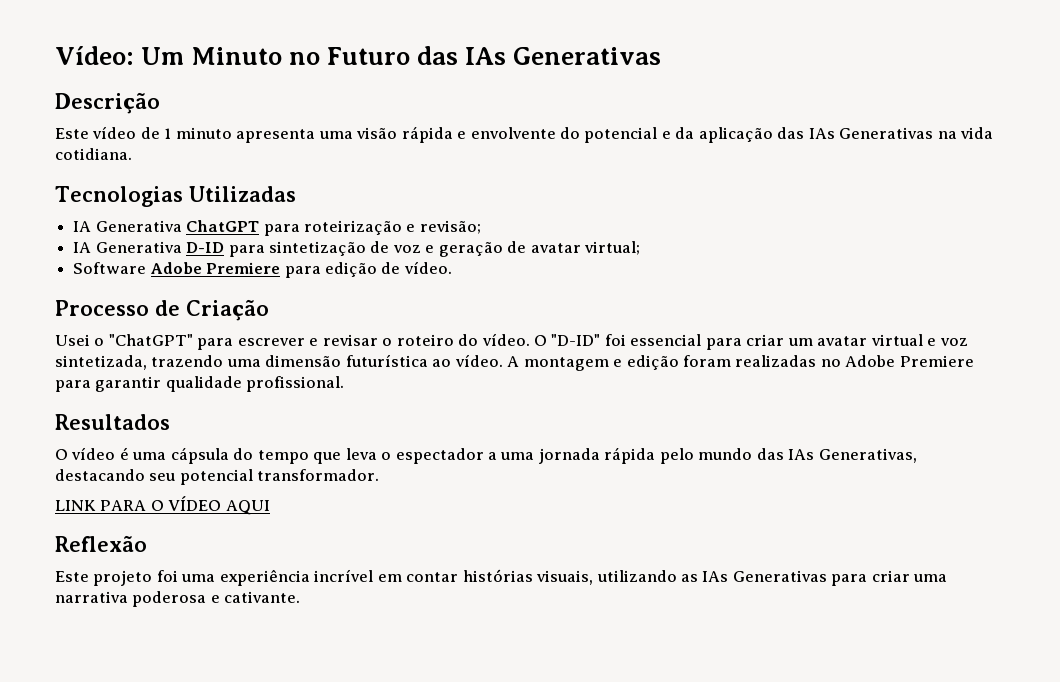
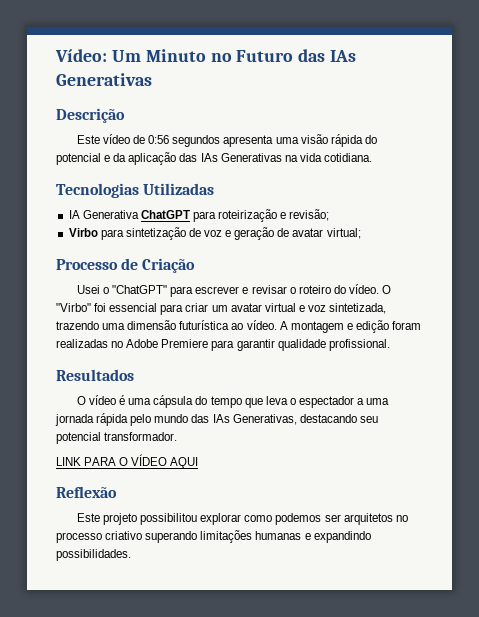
- Este vídeo de 1 minuto apresenta uma visão rápida e envolvente do potencial e da aplicação das IAs Generativas na vida cotidiana.
+ Este vídeo de 0:56 segundos apresenta uma visão rápida do potencial e da aplicação das IAs Generativas na vida cotidiana.
- IA Generativa D-ID para sintetização de voz e geração de avatar virtual;
+ Virbo para sintetização de voz e geração de avatar virtual;
- Software Adobe Premiere para edição de vídeo.
- O "D-ID" foi essencial para criar um avatar virtual e voz sintetizada, trazendo uma dimensão futurística ao vídeo.
+ O "Virbo" foi essencial para criar um avatar virtual e voz sintetizada, trazendo uma dimensão futurística ao vídeo.
- Este projeto foi uma experiência incrível em contar histórias visuais, utilizando as IAs Generativas para criar uma narrativa poderosa e cativante.
+ Este projeto possibilitou explorar como podemos ser arquitetos no processo criativo superando limitações humanas e expandindo possibilidades.

